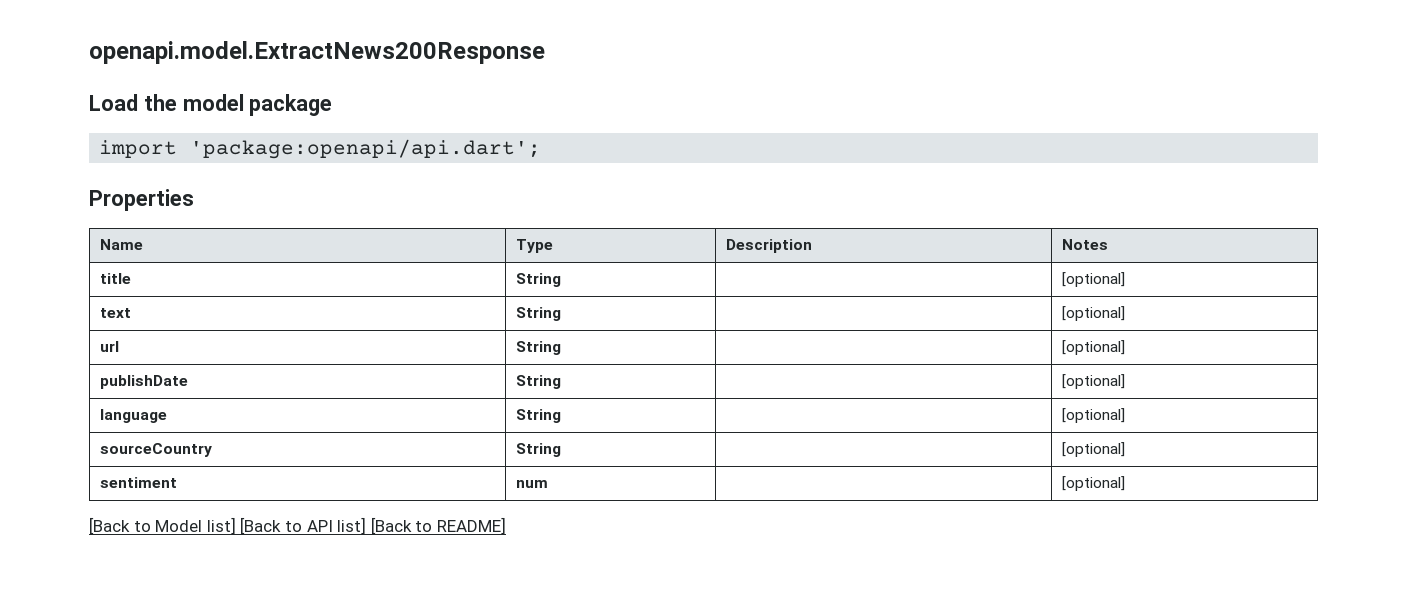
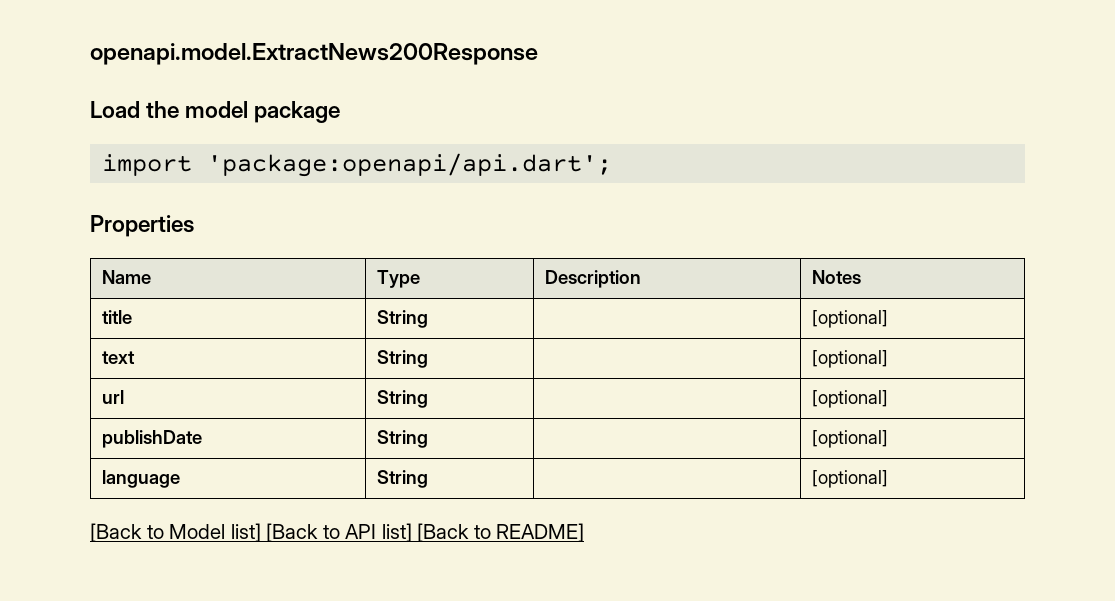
- sourceCountry | String | | [optional]
- sentiment | num | | [optional]

